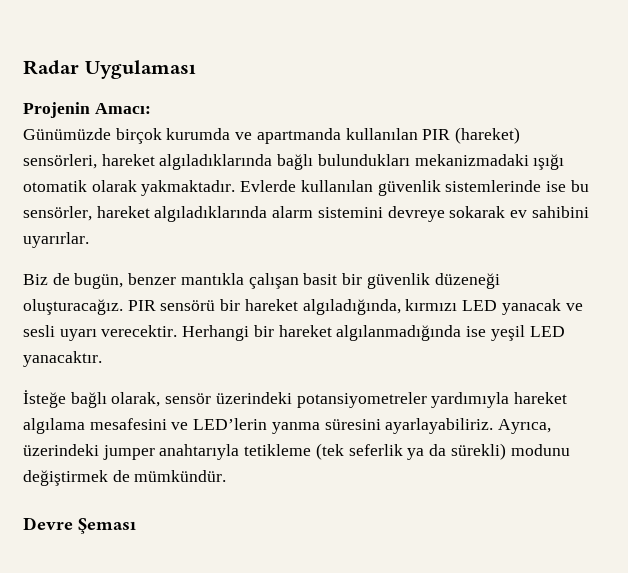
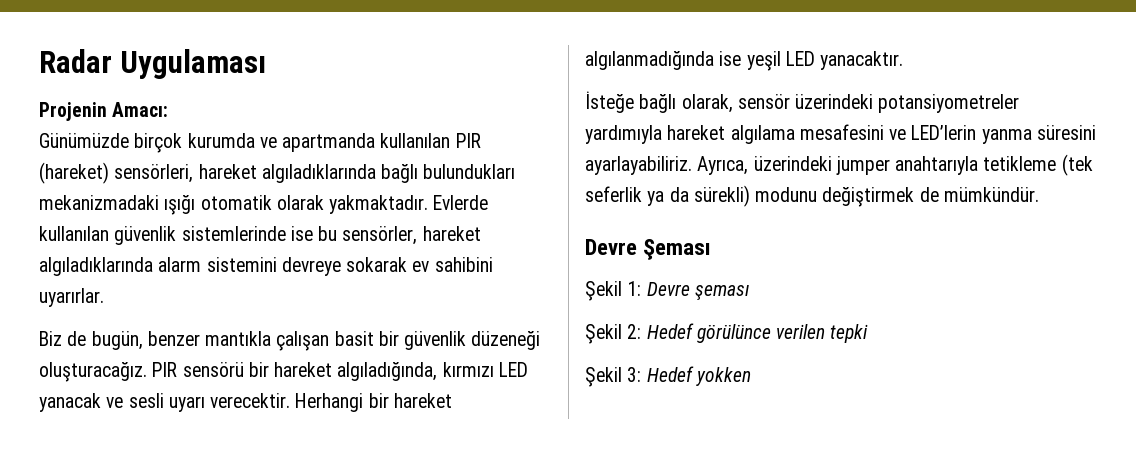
+ Şekil 1: Devre şeması
+ Şekil 2: Hedef görülünce verilen tepki
+ Şekil 3: Hedef yokken

